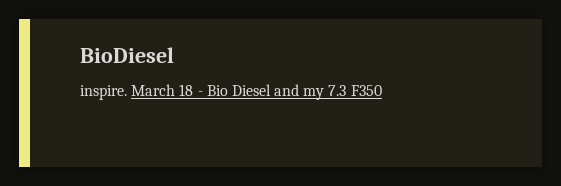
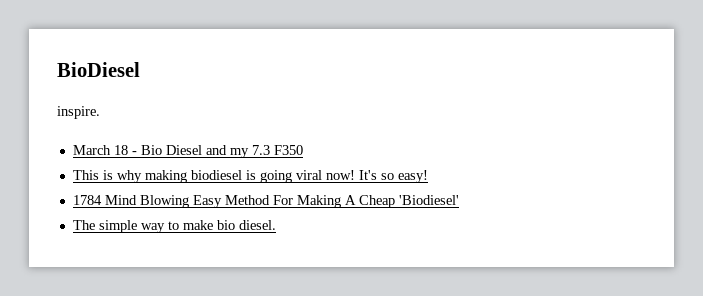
- inspire. March 18 - Bio Diesel and my 7.3 F350
+ inspire.
+ March 18 - Bio Diesel and my 7.3 F350
+ This is why making biodiesel is going viral now! It's so easy!
+ 1784 Mind Blowing Easy Method For Making A Cheap 'Biodiesel'
+ The simple way to make bio diesel.

